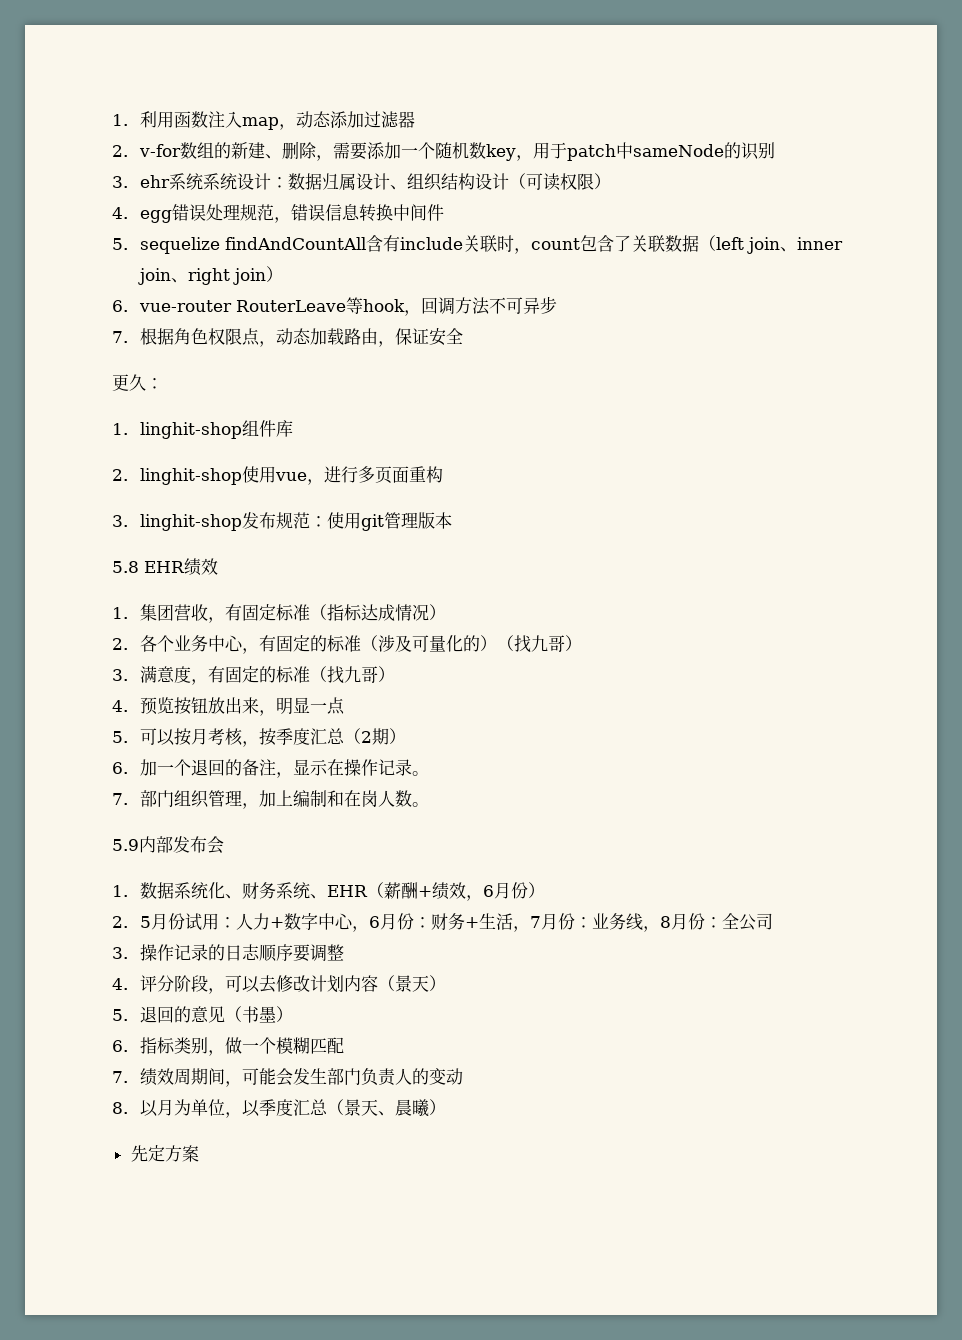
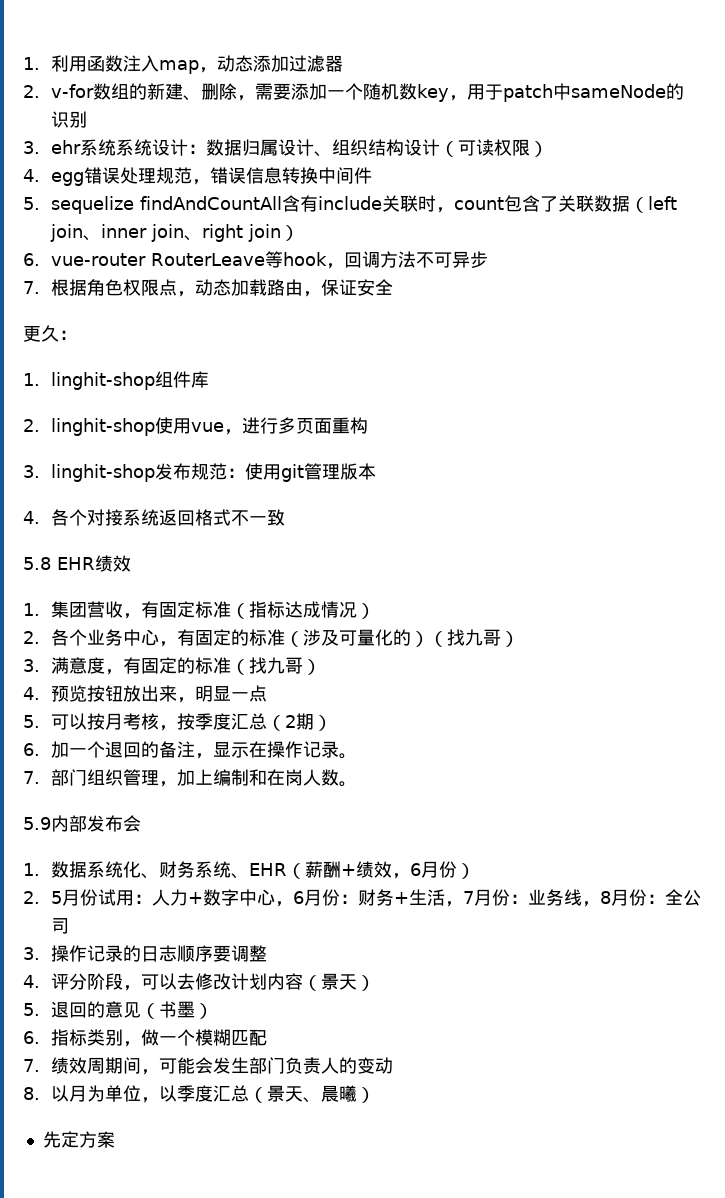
+ 4.各个对接系统返回格式不一致

